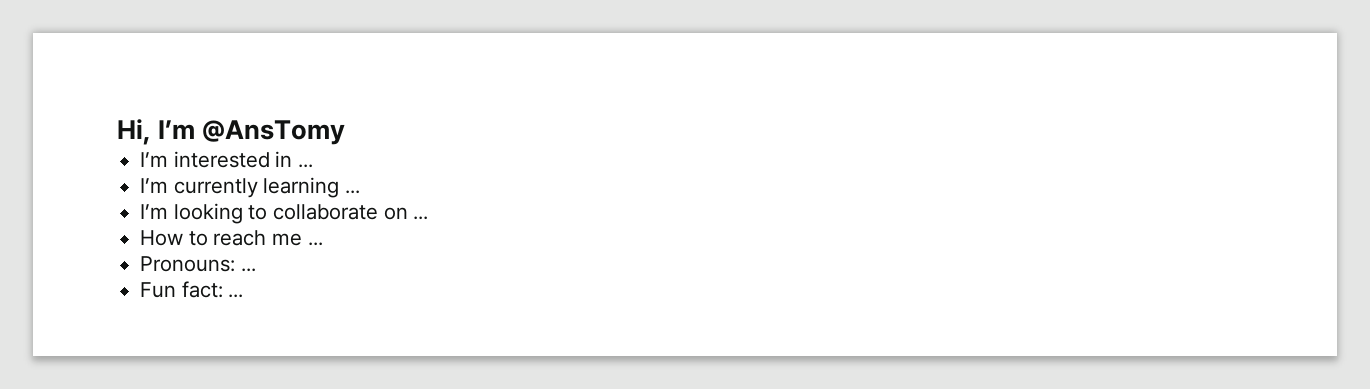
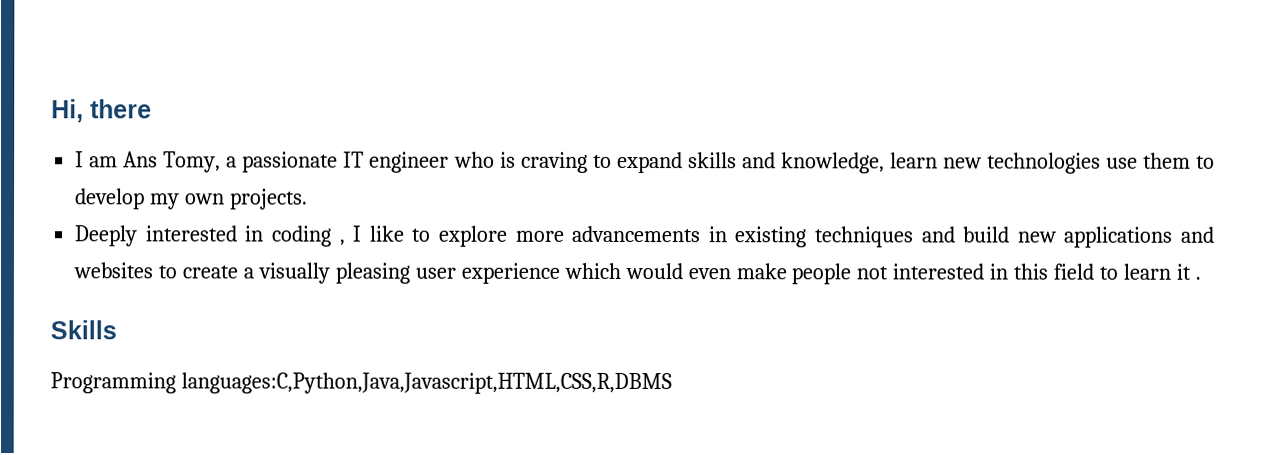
- Hi, I’m @AnsTomy
- I’m interested in ...
- I’m currently learning ...
- I’m looking to collaborate on ...
- How to reach me ...
- Pronouns: ...
- Fun fact: ...
+ Hi, there
+ I am Ans Tomy, a passionate IT engineer who is craving to expand skills and knowledge, learn new technologies use them to develop my own projects.
+ Deeply interested in coding , I like to explore more advancements in existing techniques and build new applications and websites to create a visually pleasing user experience which would even make people not interested in this field to learn it .
+ Skills
+ Programming languages:C,Python,Java,Javascript,HTML,CSS,R,DBMS

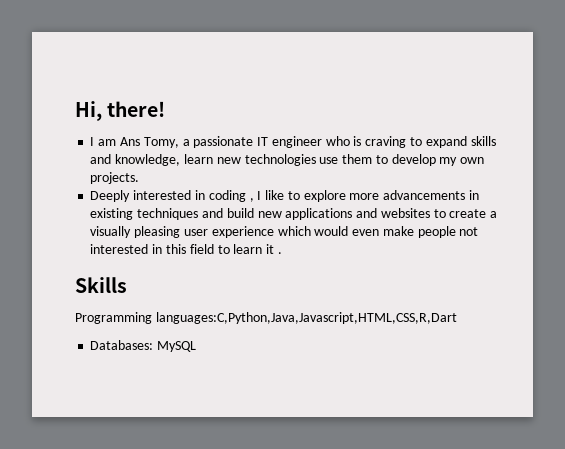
- Hi, there
+ Hi, there!
- Programming languages:C,Python,Java,Javascript,HTML,CSS,R,DBMS
+ Programming languages:C,Python,Java,Javascript,HTML,CSS,R,Dart
+ Databases: MySQL

